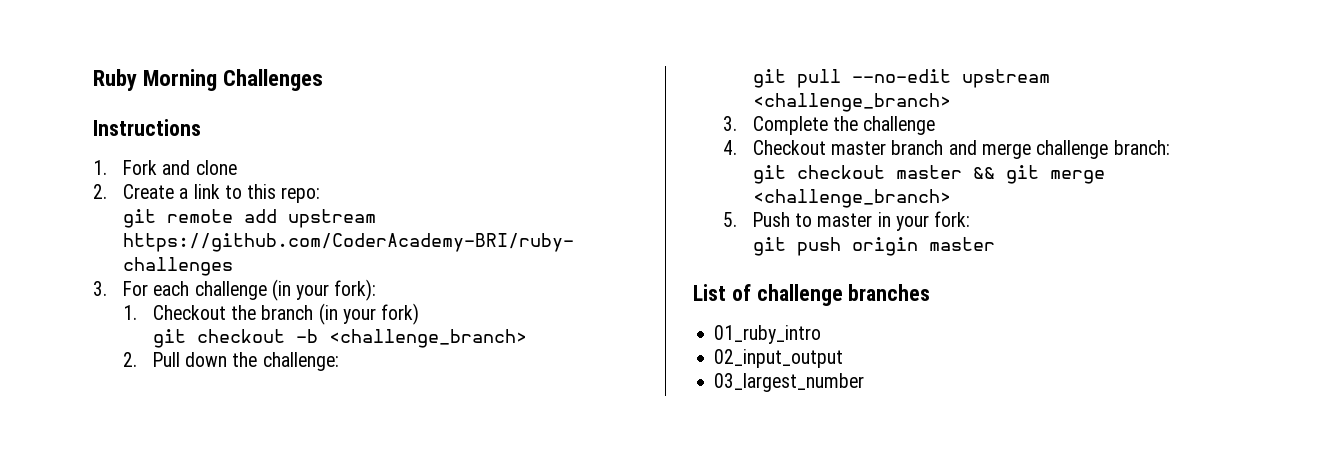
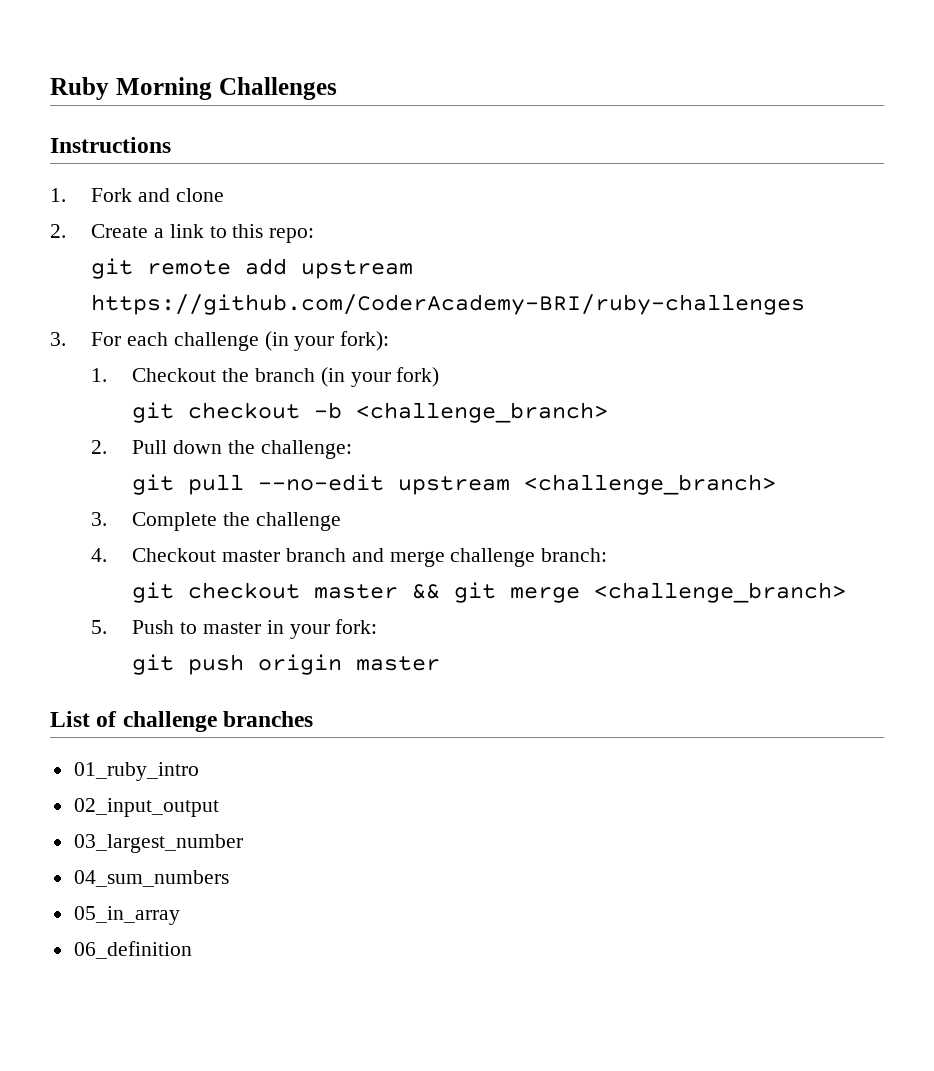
+ 04_sum_numbers
+ 05_in_array
+ 06_definition

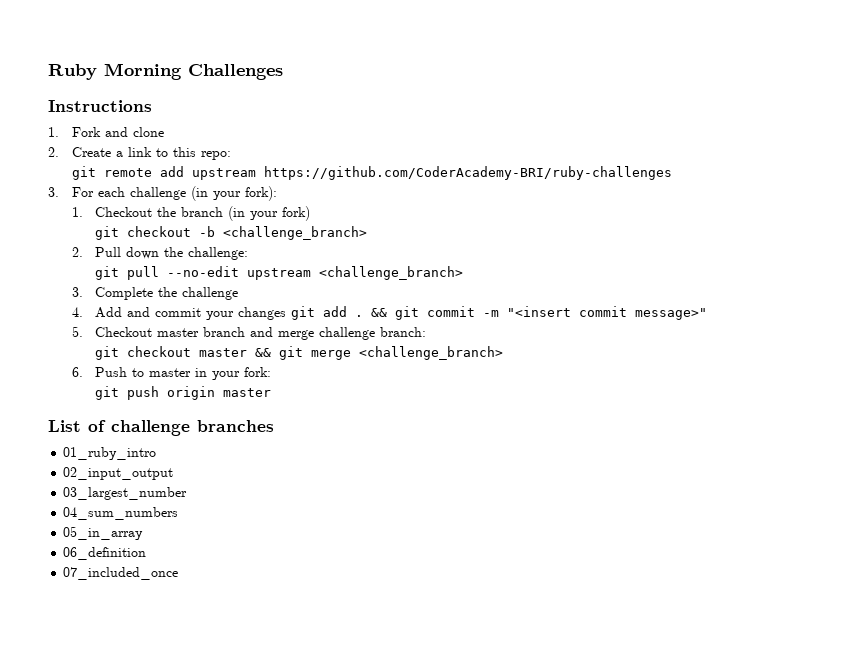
- 4. Checkout master branch and merge challenge branch:
+ 4. Add and commit your changes git add . && git commit -m "<insert commit message>"
+ 5. Checkout master branch and merge challenge branch:
- 5. Push to master in your fork:
+ 6. Push to master in your fork:
+ 07_included_once

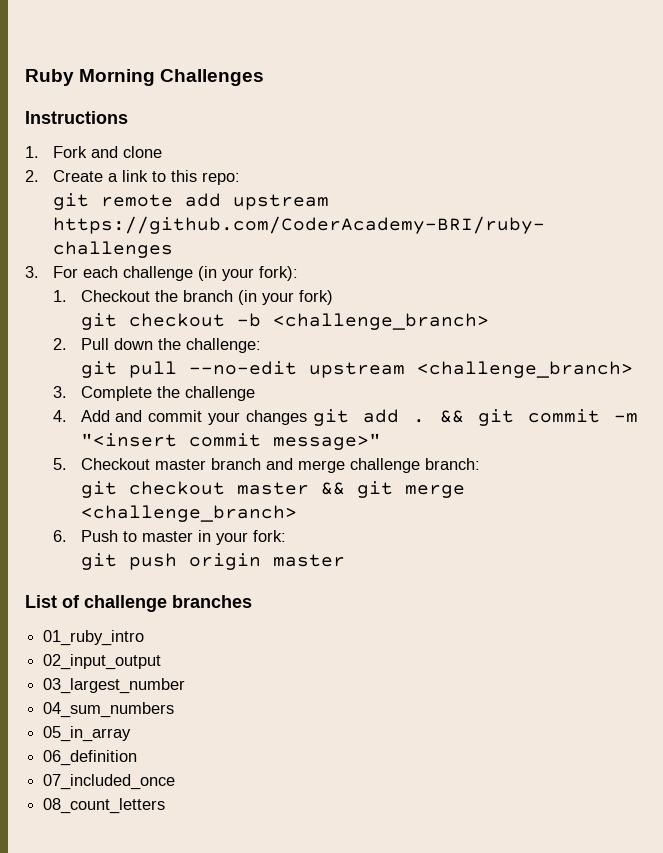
+ 08_count_letters

